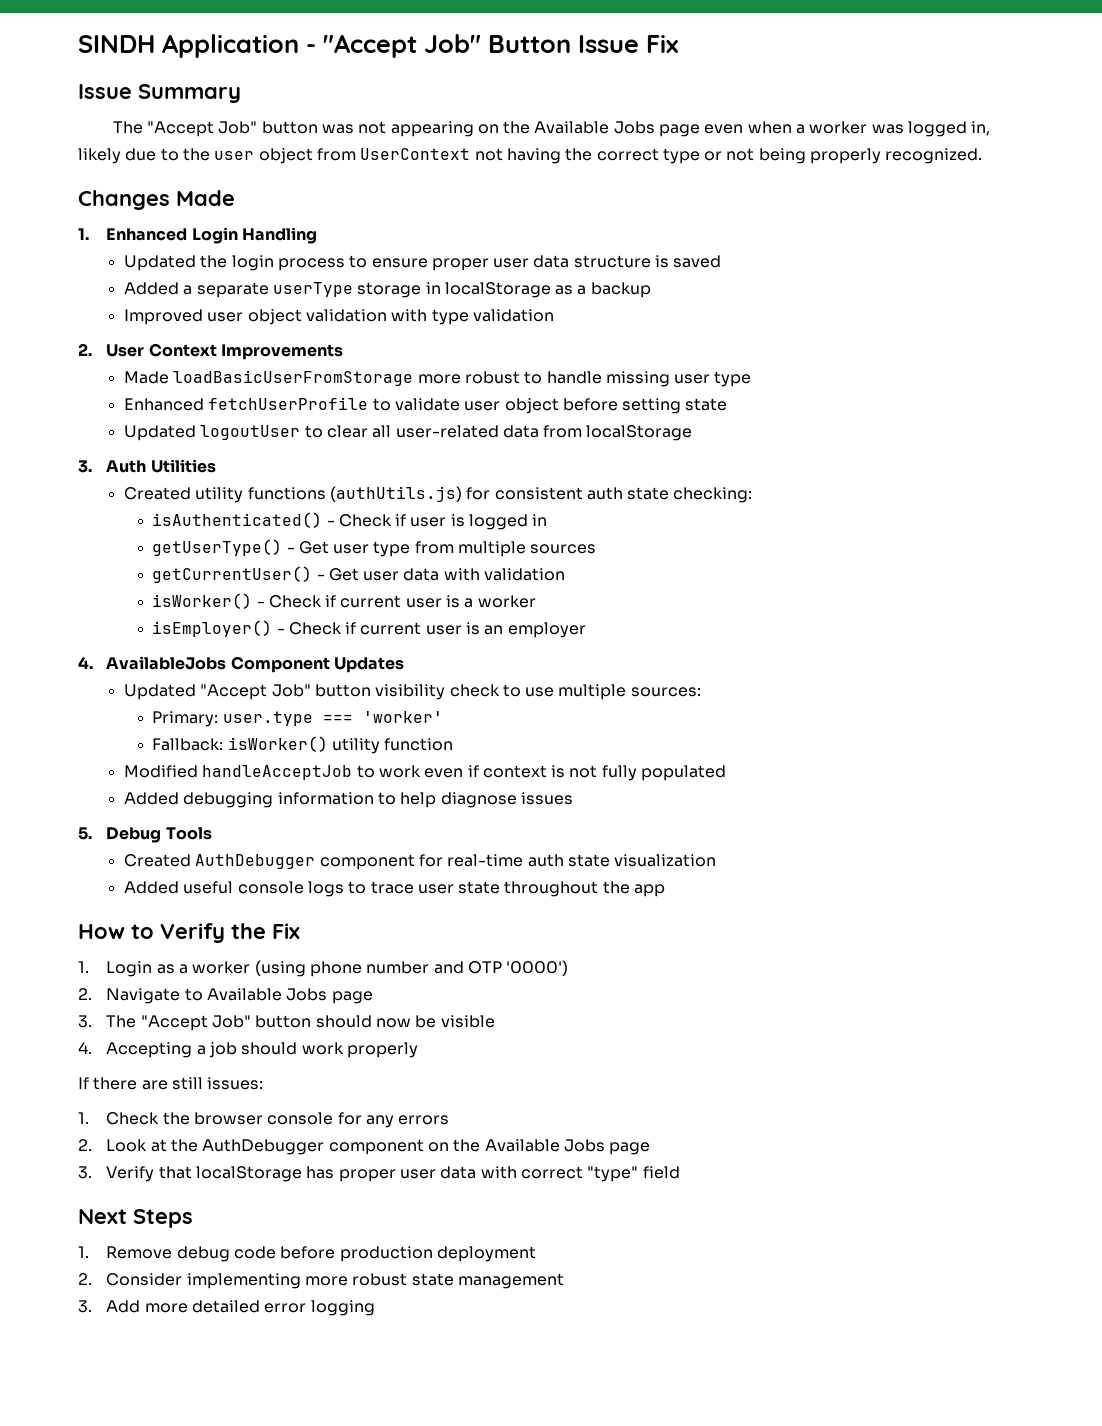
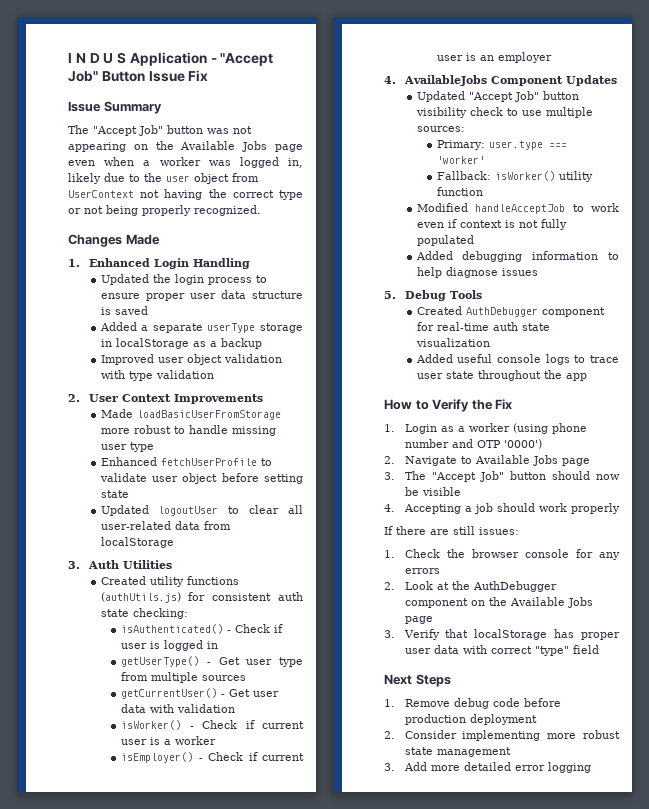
- SINDH Application - "Accept Job" Button Issue Fix
+ I N D U S Application - "Accept Job" Button Issue Fix

